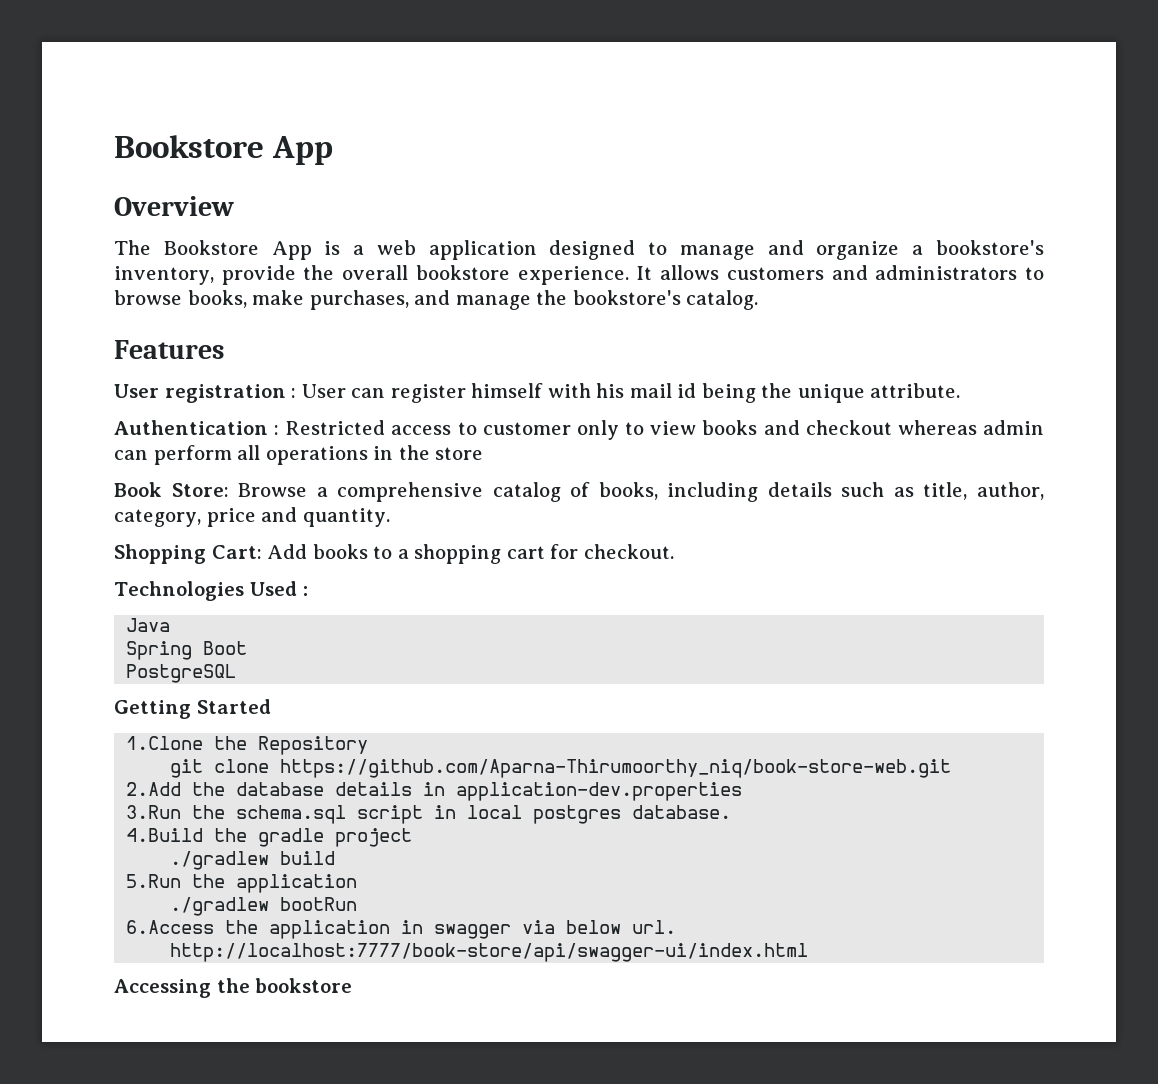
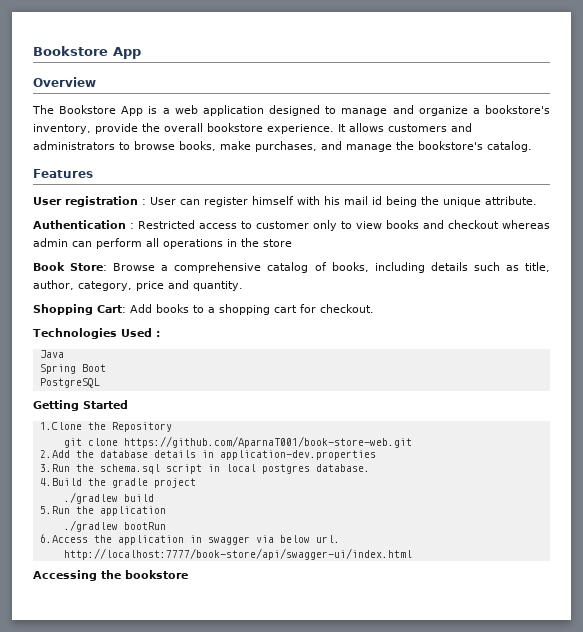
- git clone https://github.com/Aparna-Thirumoorthy_niq/book-store-web.git
+ git clone https://github.com/AparnaT001/book-store-web.git

